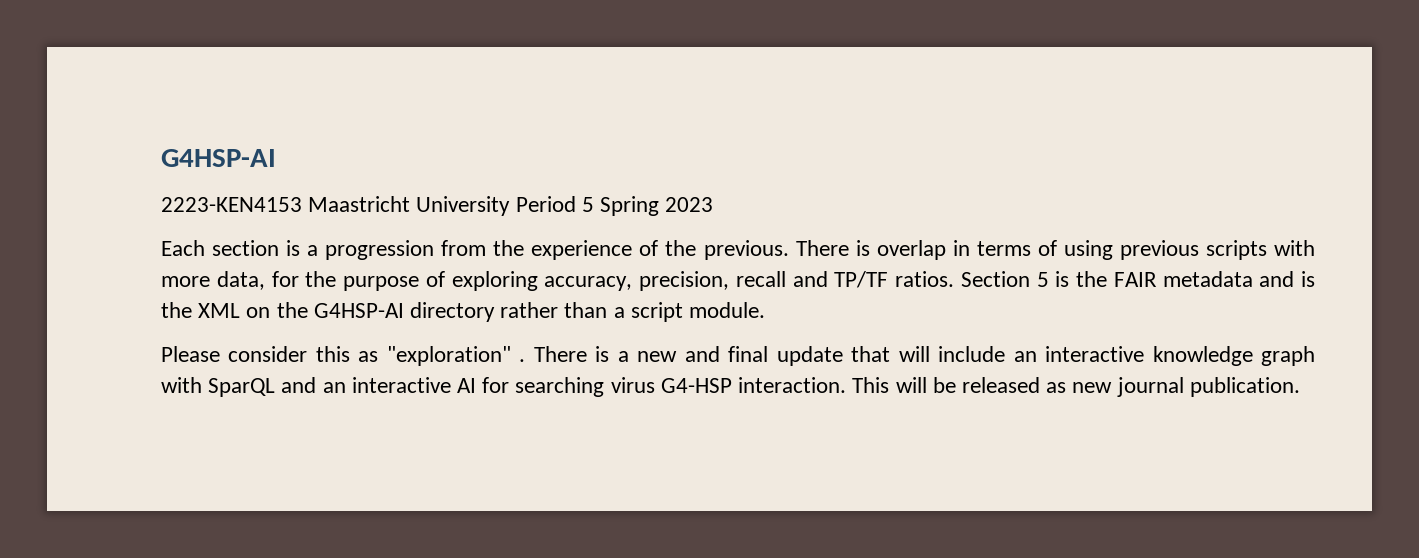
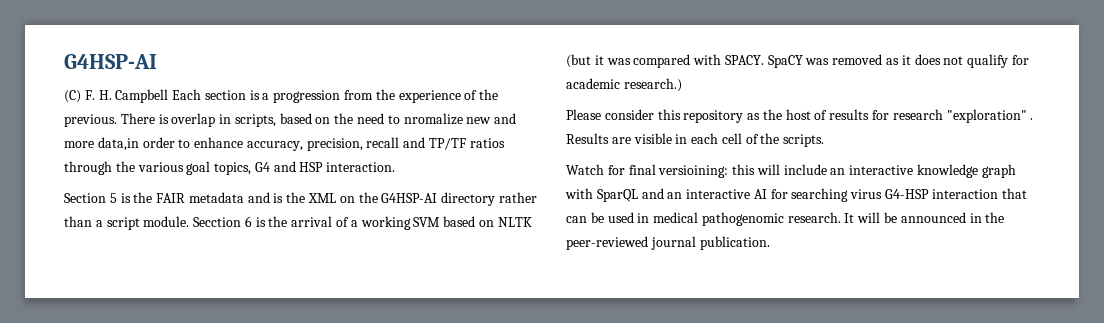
- 2223-KEN4153 Maastricht University Period 5 Spring 2023
- Each section is a progression from the experience of the previous.
+ (C) F. H. Campbell Each section is a progression from the experience of the previous.
- There is overlap in terms of using previous scripts with more data, for the purpose of exploring accuracy, precision, recall and TP/TF ratios. Section 5 is the FAIR metadata and is the XML on the G4HSP-AI directory rather than a script module.
- Please consider this as "exploration" . There is a new and final update that will include an interactive knowledge graph with SparQL and an interactive AI for searching virus G4-HSP interaction. This will be released as new journal publication.
+ There is overlap in scripts, based on the need to nromalize new and more data,in order to enhance accuracy, precision, recall and TP/TF ratios through the various goal topics, G4 and HSP interaction.
+ Section 5 is the FAIR metadata and is the XML on the G4HSP-AI directory rather than a script module. Secction 6 is the arrival of a working SVM based on NLTK (but it was compared with SPACY. SpaCY was removed as it does not qualify for academic research.)
+ Please consider this repository as the host of results for research "exploration" . Results are visible in each cell of the scripts.
+ Watch for final versioining: this will include an interactive knowledge graph with SparQL and an interactive AI for searching virus G4-HSP interaction that can be used in medical pathogenomic research. It will be announced in the peer-reviewed journal publication.

